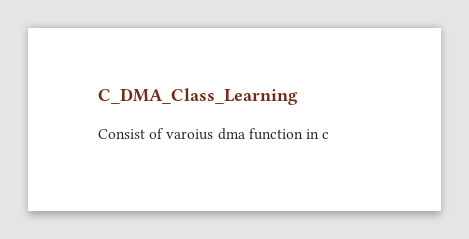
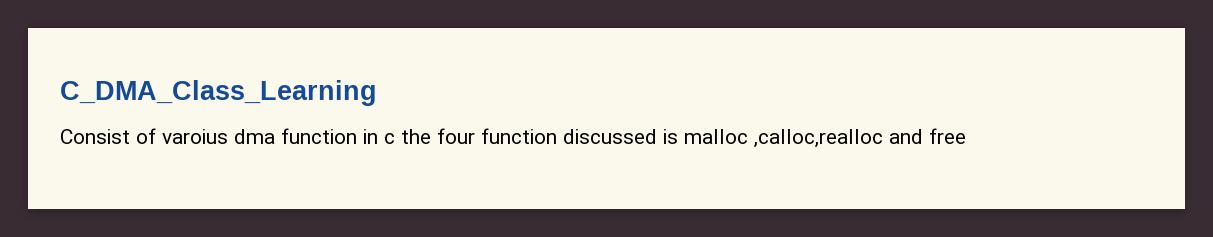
- Consist of varoius dma function in c
+ Consist of varoius dma function in c the four function discussed is malloc ,calloc,realloc and free

